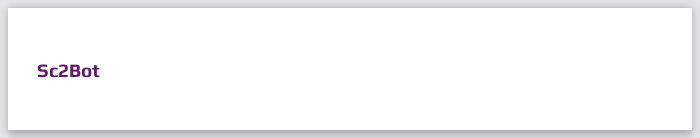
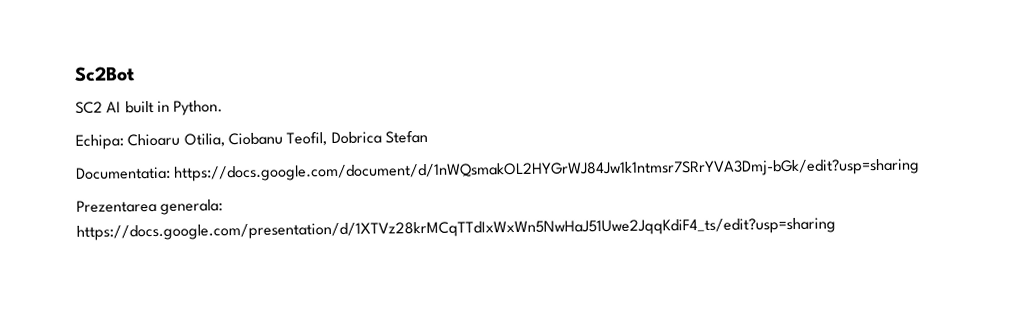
+ SC2 AI built in Python.
+ Echipa: Chioaru Otilia, Ciobanu Teofil, Dobrica Stefan
+ Documentatia: https://docs.google.com/document/d/1nWQsmakOL2HYGrWJ84Jw1k1ntmsr7SRrYVA3Dmj-bGk/edit?usp=sharing
+ Prezentarea generala: https://docs.google.com/presentation/d/1XTVz28krMCqTTdIxWxWn5NwHaJ51Uwe2JqqKdiF4_ts/edit?usp=sharing

